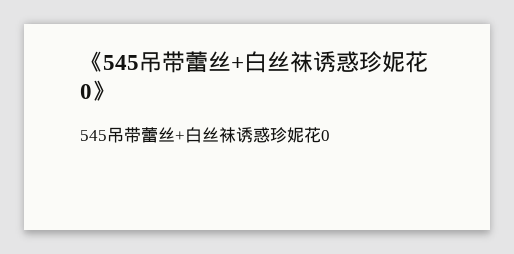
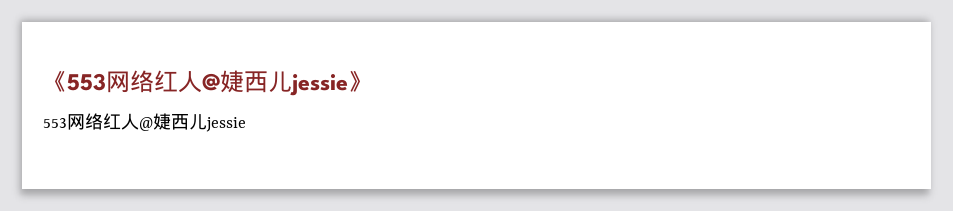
- 《545吊带蕾丝+白丝袜诱惑珍妮花0》
- 545吊带蕾丝+白丝袜诱惑珍妮花0
+ 《553网络红人@婕西儿jessie》
+ 553网络红人@婕西儿jessie

